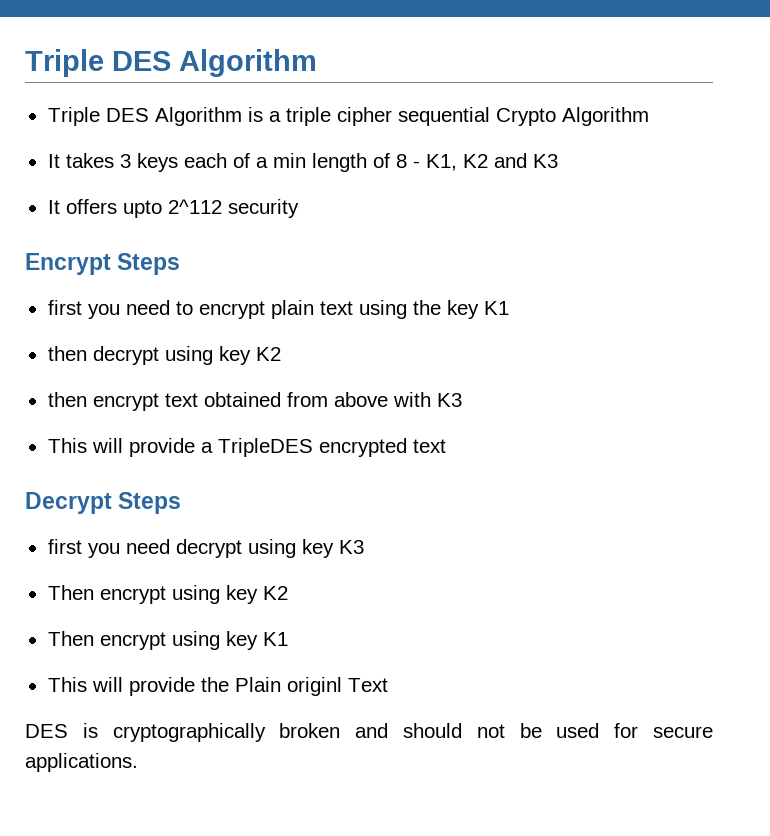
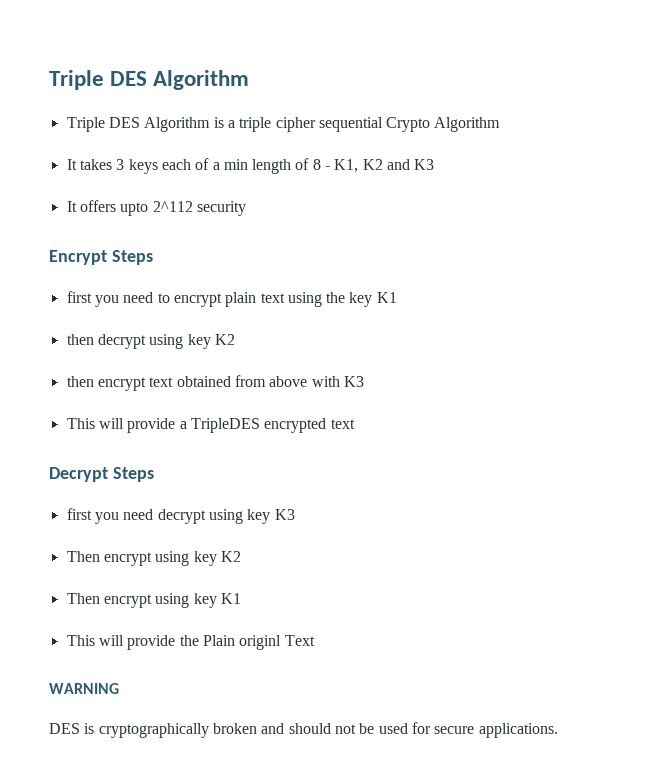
+ WARNING

